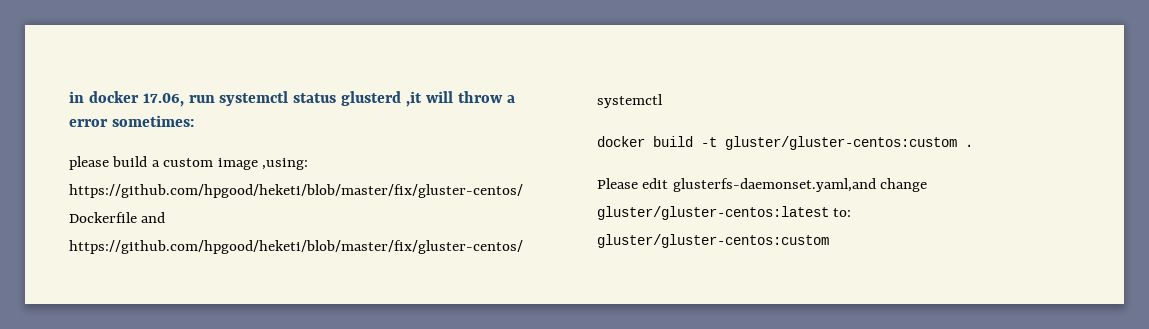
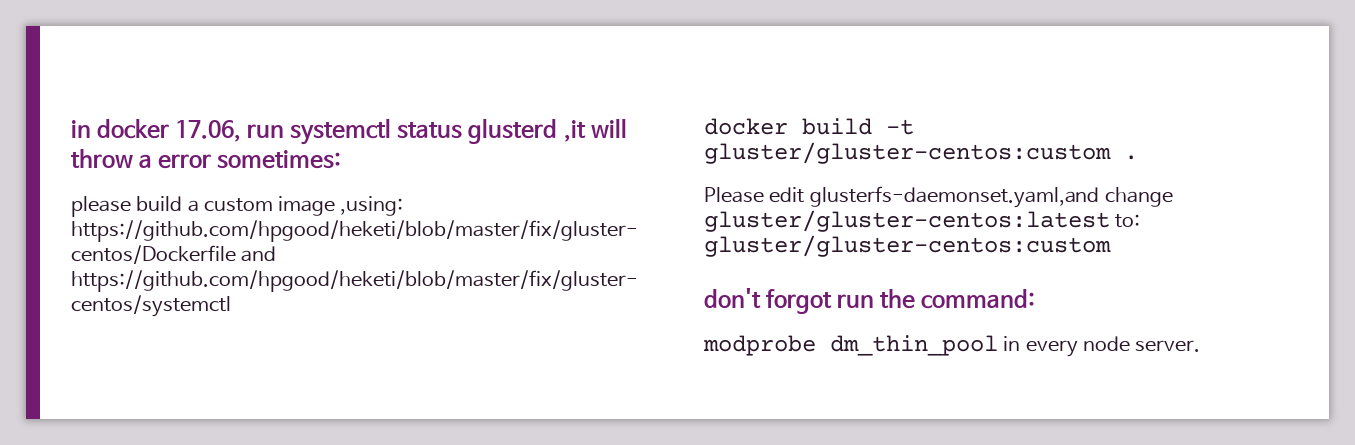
+ don't forgot run the command:
+ modprobe dm_thin_pool in every node server.

